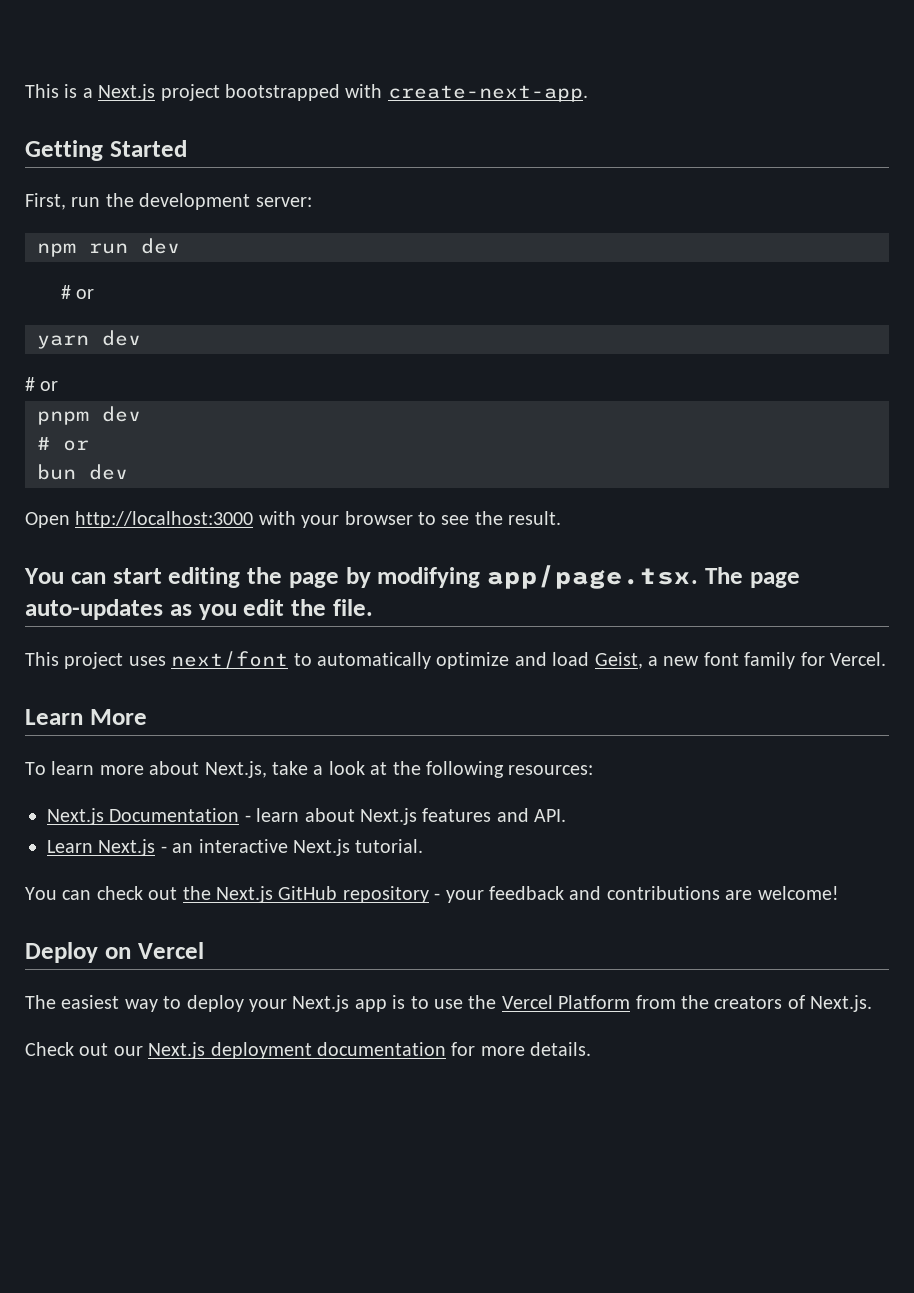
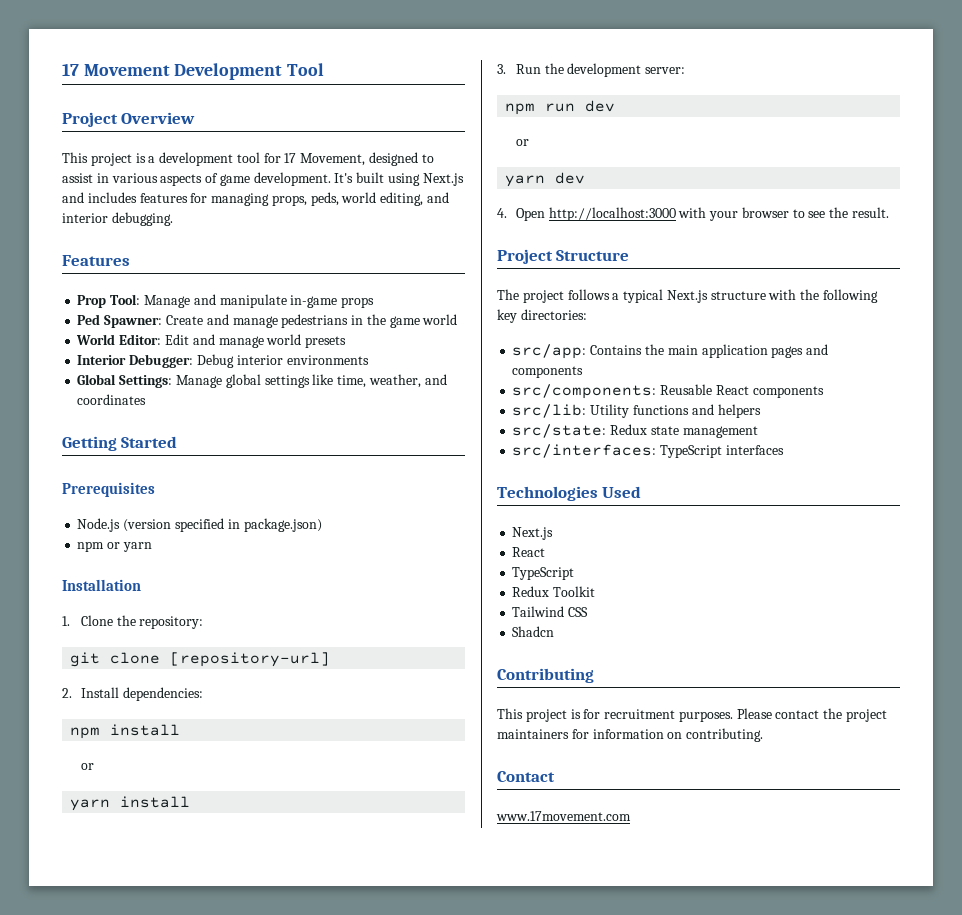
- This is a Next.js project bootstrapped with create-next-app.
+ 17 Movement Development Tool
+ Project Overview
+ This project is a development tool for 17 Movement, designed to assist in various aspects of game development. It's built using Next.js and includes features for managing props, peds, world editing, and interior debugging.
+ Features
+ Prop Tool: Manage and manipulate in-game props
+ Ped Spawner: Create and manage pedestrians in the game world
+ World Editor: Edit and manage world presets
+ Interior Debugger: Debug interior environments
+ Global Settings: Manage global settings like time, weather, and coordinates
  Getting Started
- First, run the development server:
+ Prerequisites
+ Node.js (version specified in package.json)
+ npm or yarn
+ Installation
+ 1. Clone the repository:
+ git clone [repository-url]
+ 2. Install dependencies:
+ npm install
+ or
+ yarn install
+ 3. Run the development server:
  npm run dev
- # or
+ or
  yarn dev
- # or
- pnpm dev
- # or
- bun dev
- Open http://localhost:3000 with your browser to see the result.
+ 4. Open http://localhost:3000 with your browser to see the result.
- You can start editing the page by modifying app/page.tsx. The page auto-updates as you edit the file.
- This project uses next/font to automatically optimize and load Geist, a new font family for Vercel.
- Learn More
- To learn more about Next.js, take a look at the following resources:
- Next.js Documentation - learn about Next.js features and API.
- Learn Next.js - an interactive Next.js tutorial.
- You can check out the Next.js GitHub repository - your feedback and contributions are welcome!
- Deploy on Vercel
- The easiest way to deploy your Next.js app is to use the Vercel Platform from the creators of Next.js.
- Check out our Next.js deployment documentation for more details.
+ Project Structure
+ The project follows a typical Next.js structure with the following key directories:
+ src/app: Contains the main application pages and components
+ src/components: Reusable React components
+ src/lib: Utility functions and helpers
+ src/state: Redux state management
+ src/interfaces: TypeScript interfaces
+ Technologies Used
+ Next.js
+ React
+ TypeScript
+ Redux Toolkit
+ Tailwind CSS
+ Shadcn
+ Contributing
+ This project is for recruitment purposes. Please contact the project maintainers for information on contributing.
+ Contact
+ www.17movement.com

